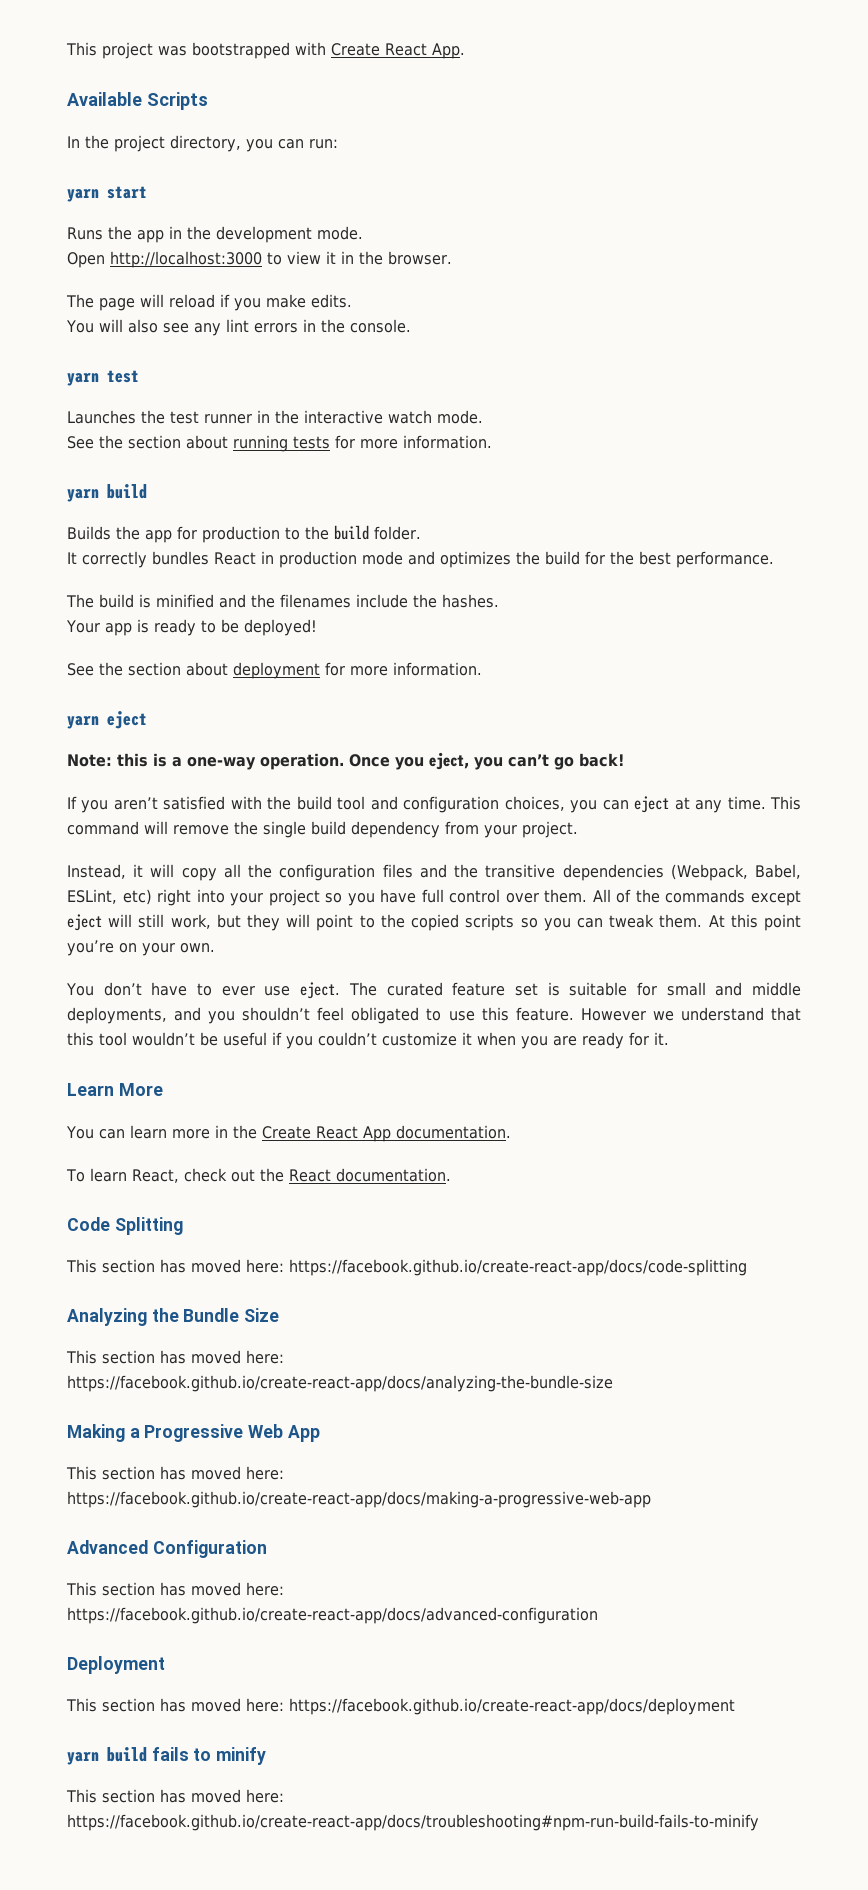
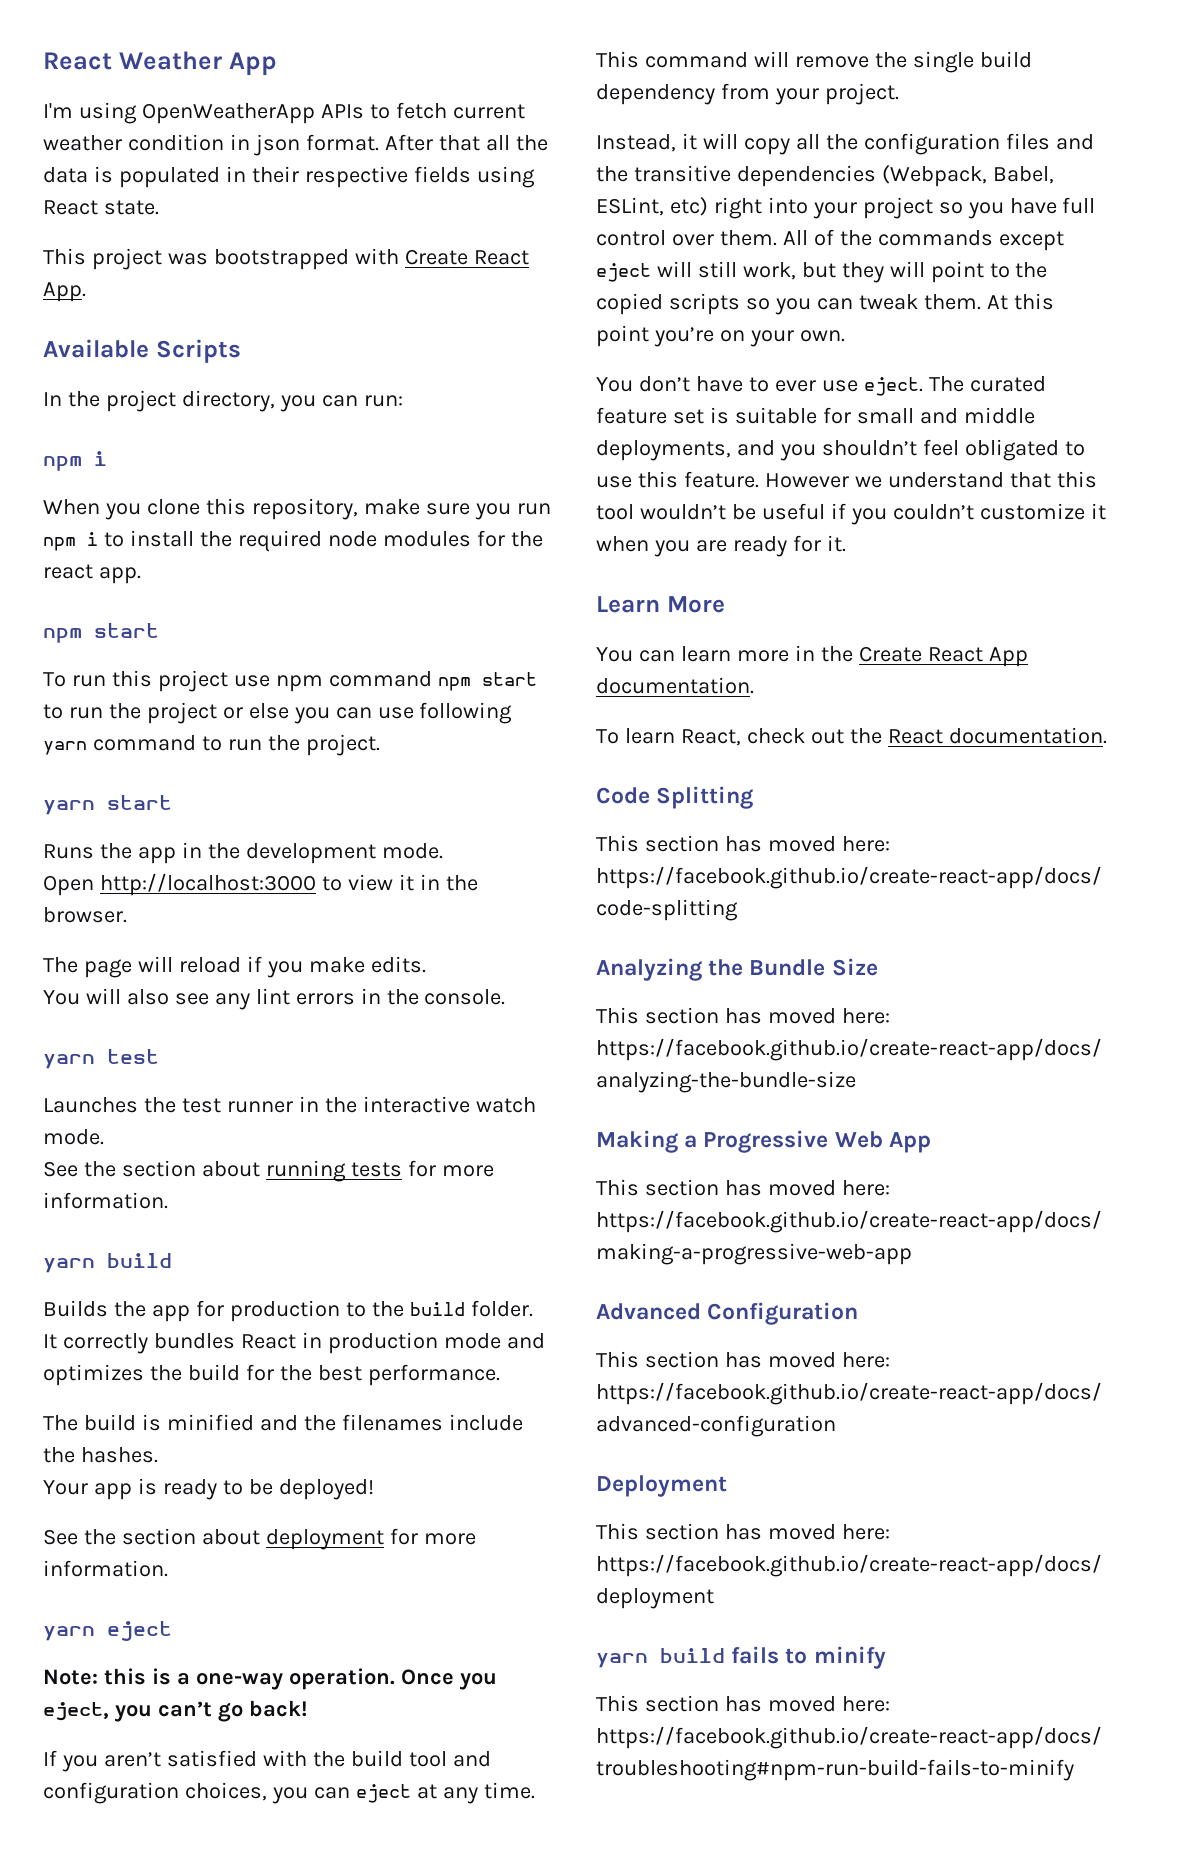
+ React Weather App
+ I'm using OpenWeatherApp APIs to fetch current weather condition in json format. After that all the data is populated in their respective fields using React state.
  In the project directory, you can run:
+ npm i
+ When you clone this repository, make sure you run npm i to install the required node modules for the react app.
+ npm start
+ To run this project use npm command npm start to run the project or else you can use following yarn command to run the project.

